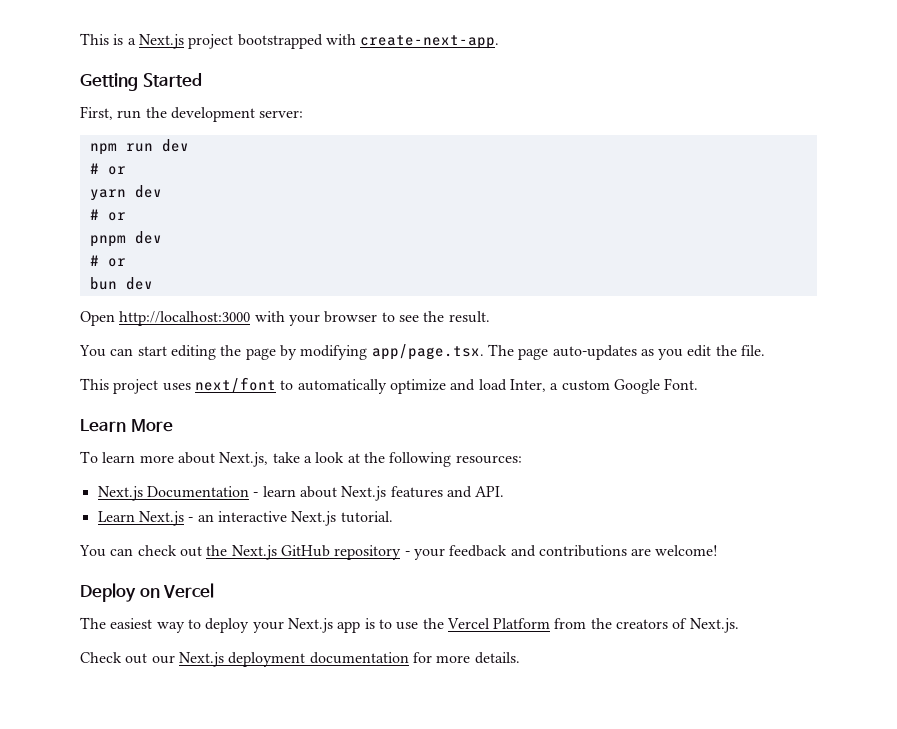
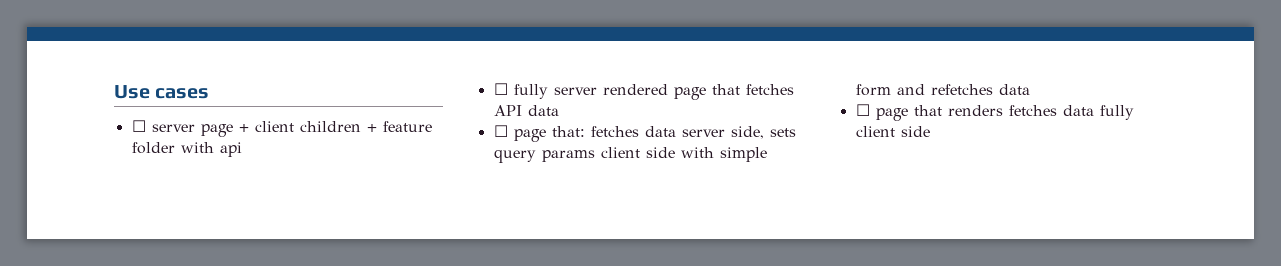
- This is a Next.js project bootstrapped with create-next-app.
- Getting Started
- First, run the development server:
- npm run dev
- # or
- yarn dev
- # or
- pnpm dev
- # or
- bun dev
- Open http://localhost:3000 with your browser to see the result.
- You can start editing the page by modifying app/page.tsx. The page auto-updates as you edit the file.
- This project uses next/font to automatically optimize and load Inter, a custom Google Font.
- Learn More
- To learn more about Next.js, take a look at the following resources:
- Next.js Documentation - learn about Next.js features and API.
- Learn Next.js - an interactive Next.js tutorial.
- You can check out the Next.js GitHub repository - your feedback and contributions are welcome!
- Deploy on Vercel
- The easiest way to deploy your Next.js app is to use the Vercel Platform from the creators of Next.js.
- Check out our Next.js deployment documentation for more details.
+ Use cases
+ ☐ server page + client children + feature folder with api
+ ☐ fully server rendered page that fetches API data
+ ☐ page that: fetches data server side, sets query params client side with simple form and refetches data
+ ☐ page that renders fetches data fully client side

